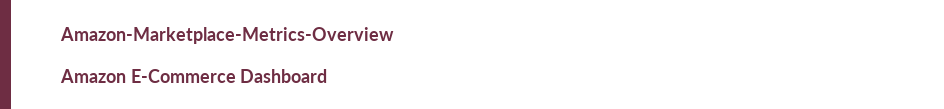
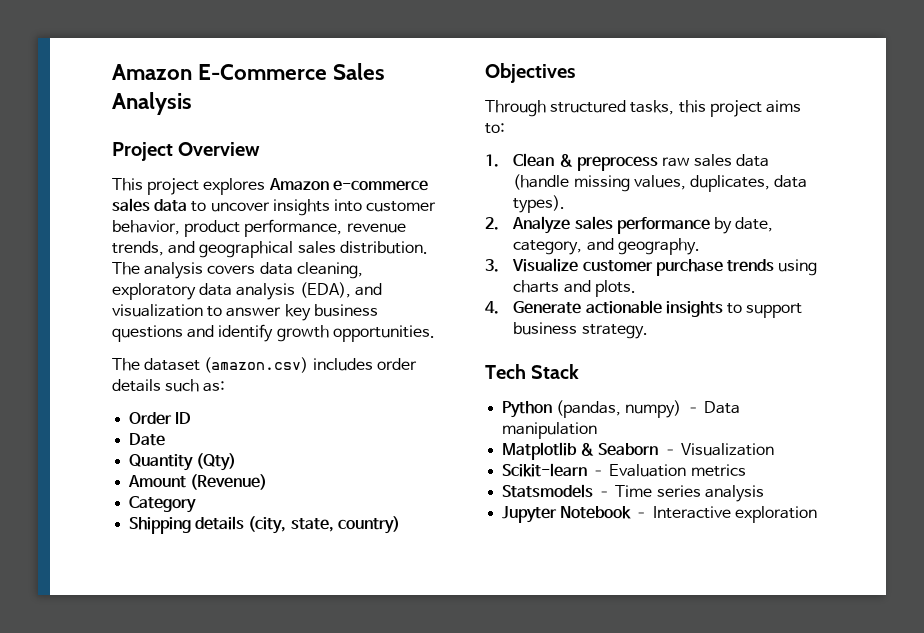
- Amazon-Marketplace-Metrics-Overview
- Amazon E-Commerce Dashboard
+ Amazon E-Commerce Sales Analysis
+ Project Overview
+ This project explores Amazon e-commerce sales data to uncover insights into customer behavior, product performance, revenue trends, and geographical sales distribution. The analysis covers data cleaning, exploratory data analysis (EDA), and visualization to answer key business questions and identify growth opportunities.
+ The dataset (amazon.csv) includes order details such as:
+ Order ID
+ Date
+ Quantity (Qty)
+ Amount (Revenue)
+ Category
+ Shipping details (city, state, country)
+ Objectives
+ Through structured tasks, this project aims to:
+ 1. Clean & preprocess raw sales data (handle missing values, duplicates, data types).
+ 2. Analyze sales performance by date, category, and geography.
+ 3. Visualize customer purchase trends using charts and plots.
+ 4. Generate actionable insights to support business strategy.
+ Tech Stack
+ Python (pandas, numpy) – Data manipulation
+ Matplotlib & Seaborn – Visualization
+ Scikit-learn – Evaluation metrics
+ Statsmodels – Time series analysis
+ Jupyter Notebook – Interactive exploration

